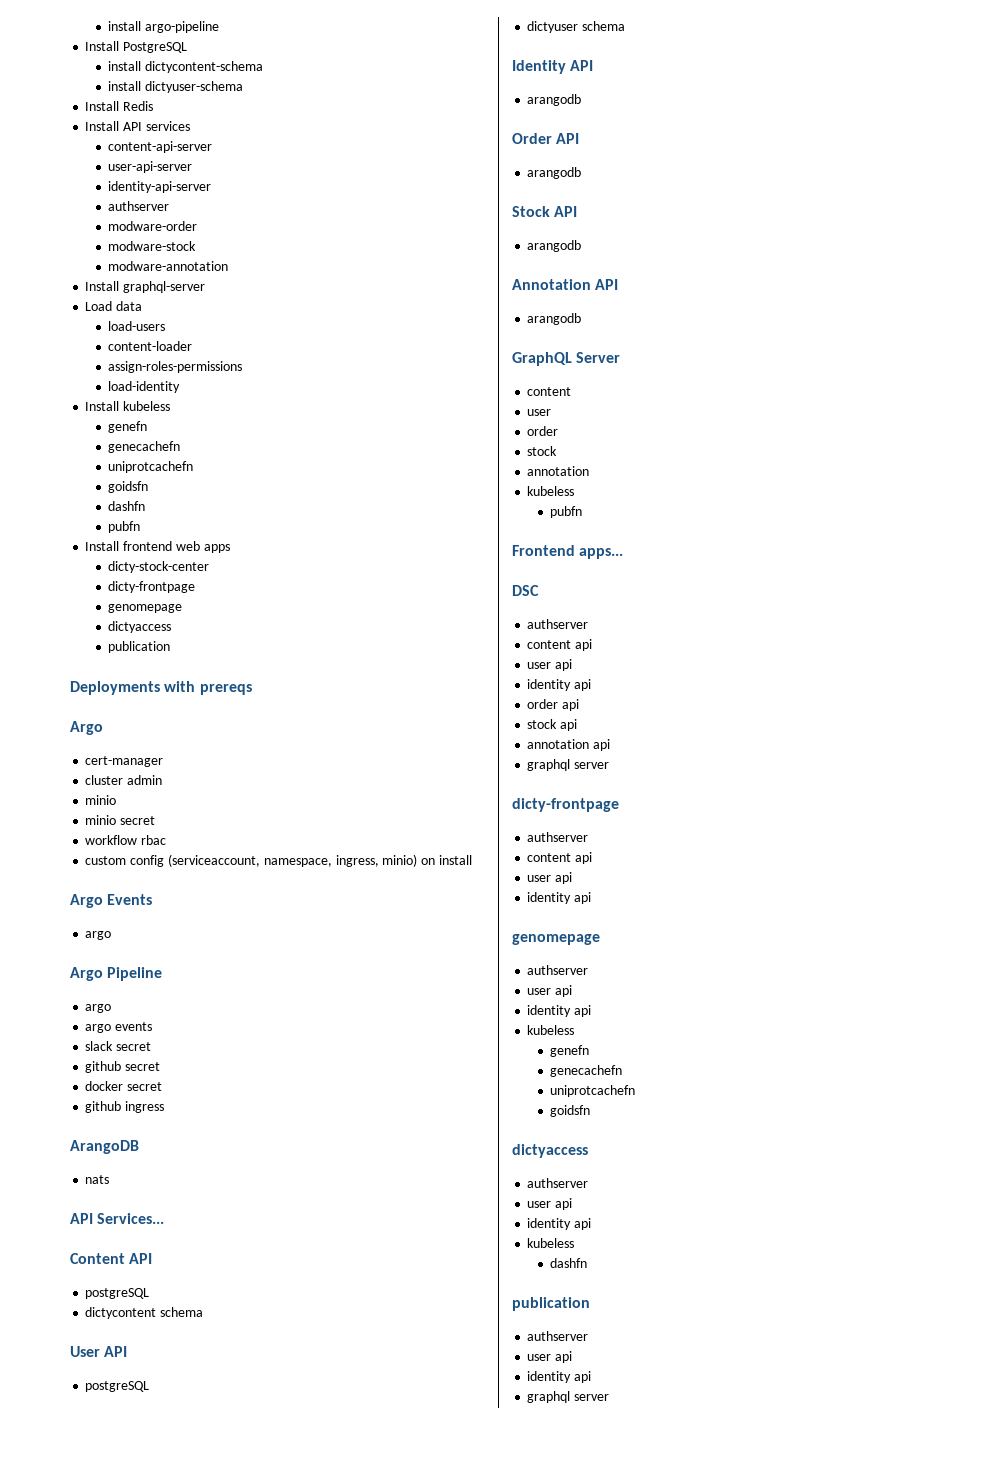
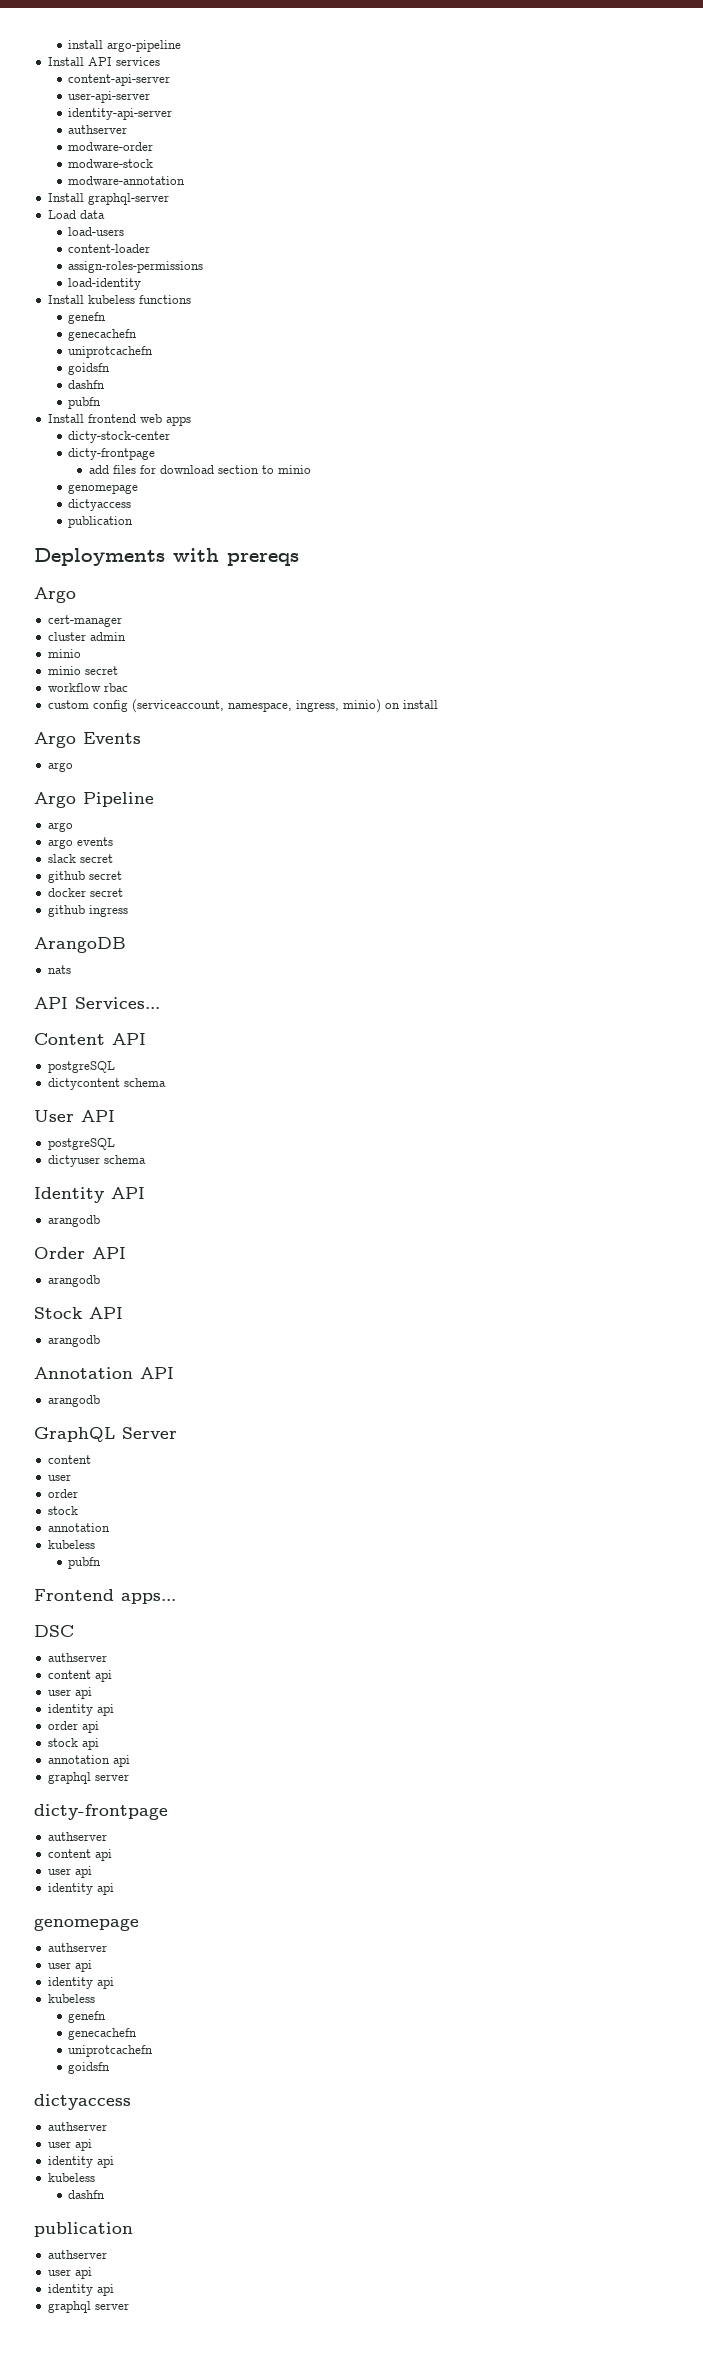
- Install PostgreSQL
- install dictycontent-schema
- install dictyuser-schema
- Install Redis
- Install kubeless
+ Install kubeless functions
+ add files for download section to minio

